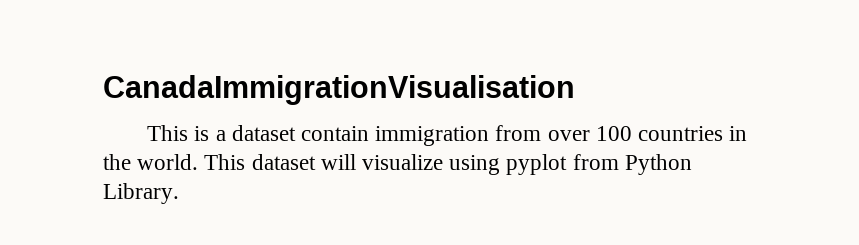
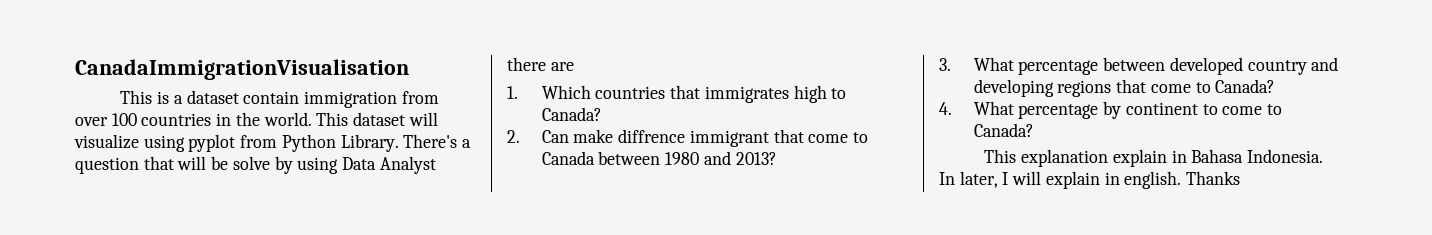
+ There's a question that will be solve by using Data Analyst there are
+ 1. Which countries that immigrates high to Canada?
+ 2. Can make diffrence immigrant that come to Canada between 1980 and 2013?
+ 3. What percentage between developed country and developing regions that come to Canada?
+ 4. What percentage by continent to come to Canada?
+ This explanation explain in Bahasa Indonesia. In later, I will explain in english. Thanks

